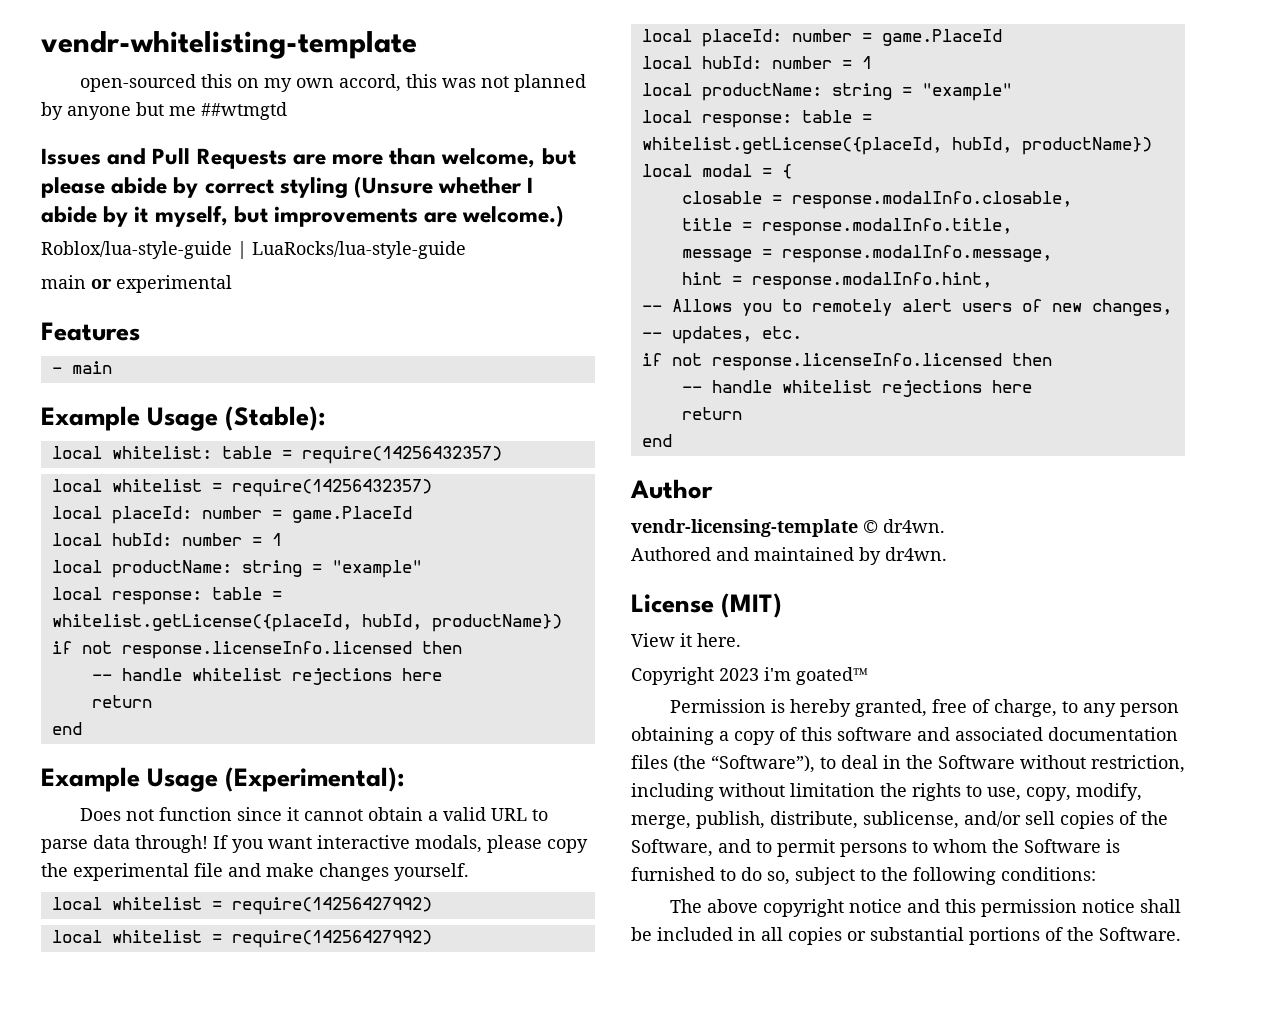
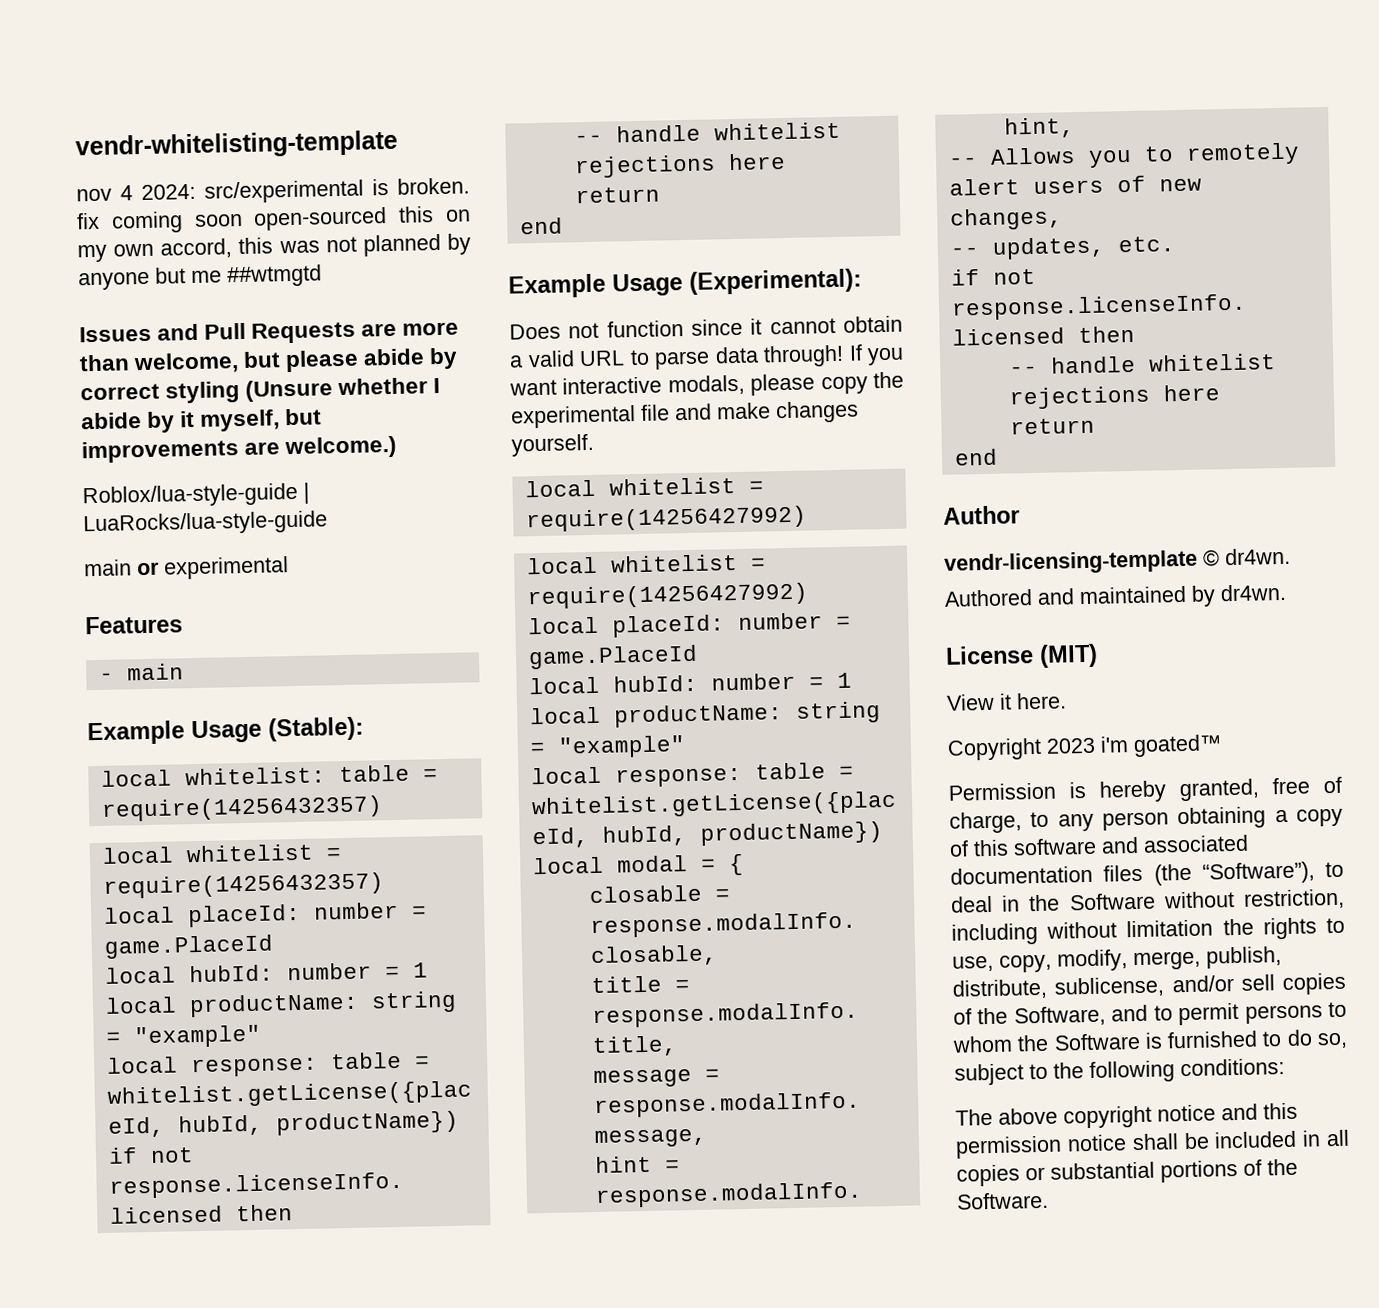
- open-sourced this on my own accord, this was not planned by anyone but me ##wtmgtd
+ nov 4 2024: src/experimental is broken. fix coming soon open-sourced this on my own accord, this was not planned by anyone but me ##wtmgtd

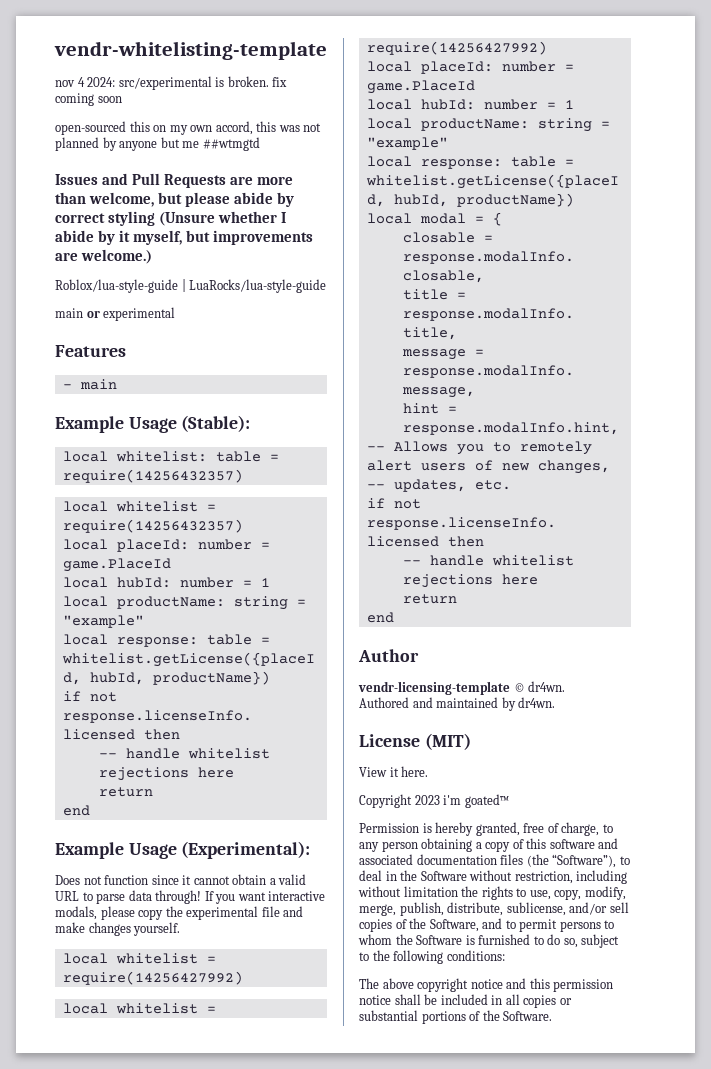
- nov 4 2024: src/experimental is broken. fix coming soon open-sourced this on my own accord, this was not planned by anyone but me ##wtmgtd
+ nov 4 2024: src/experimental is broken. fix coming soon
+ open-sourced this on my own accord, this was not planned by anyone but me ##wtmgtd

